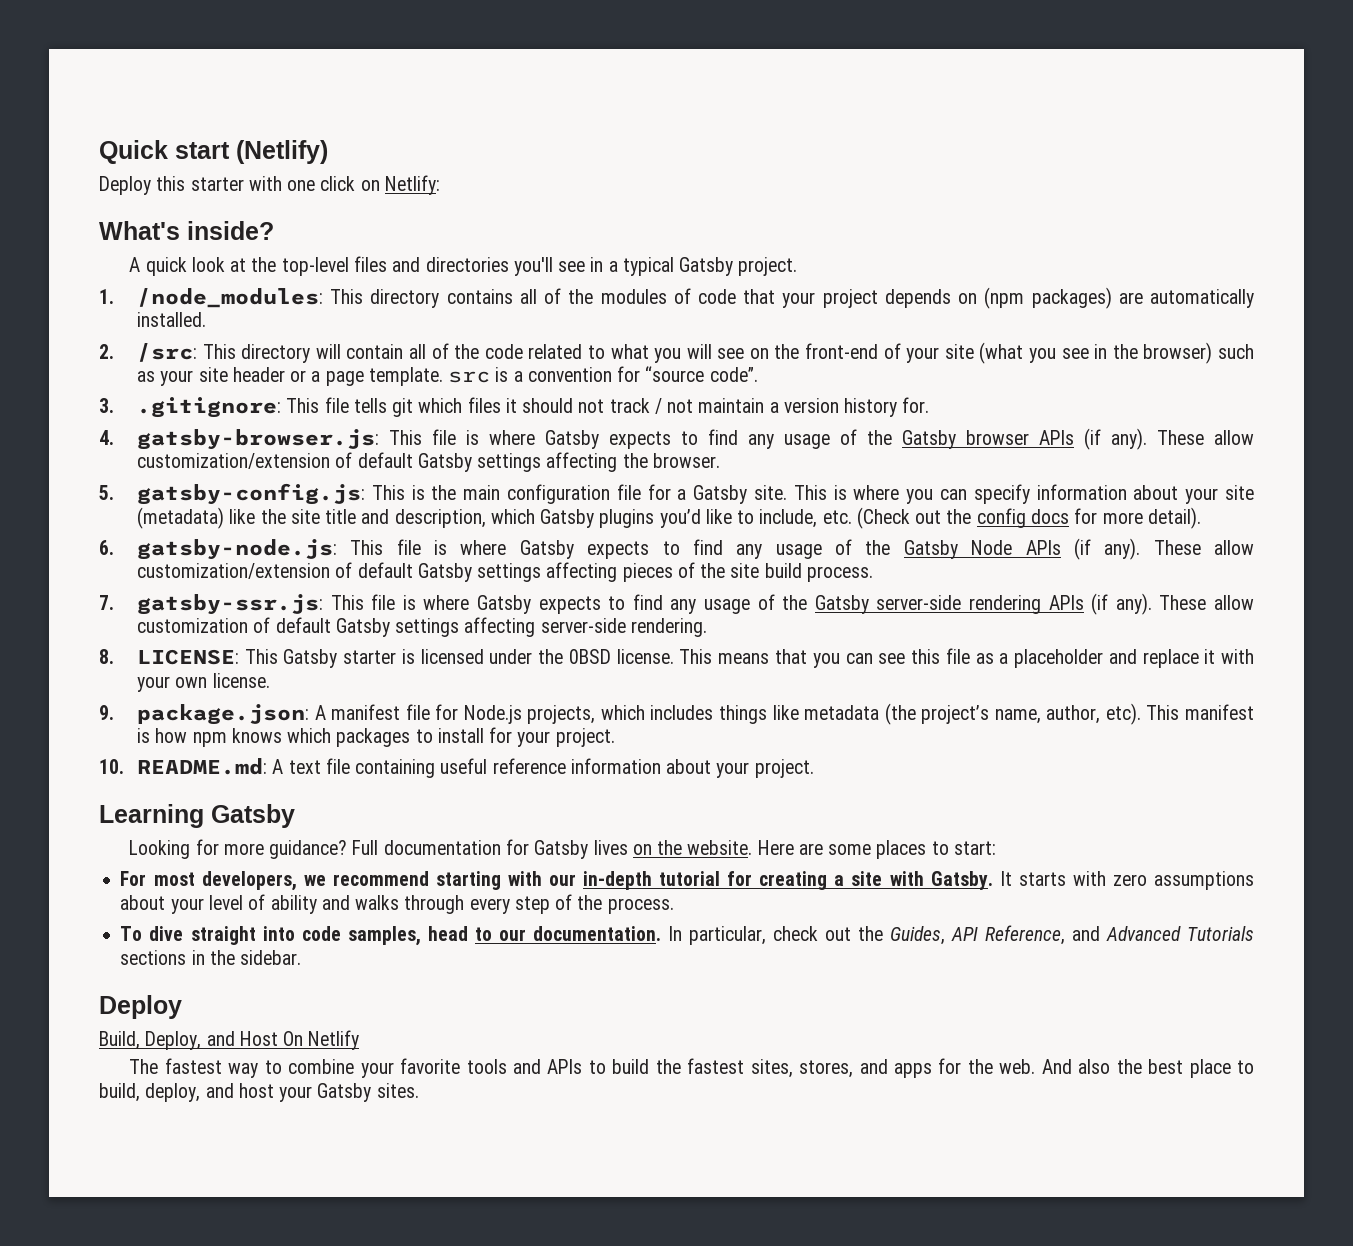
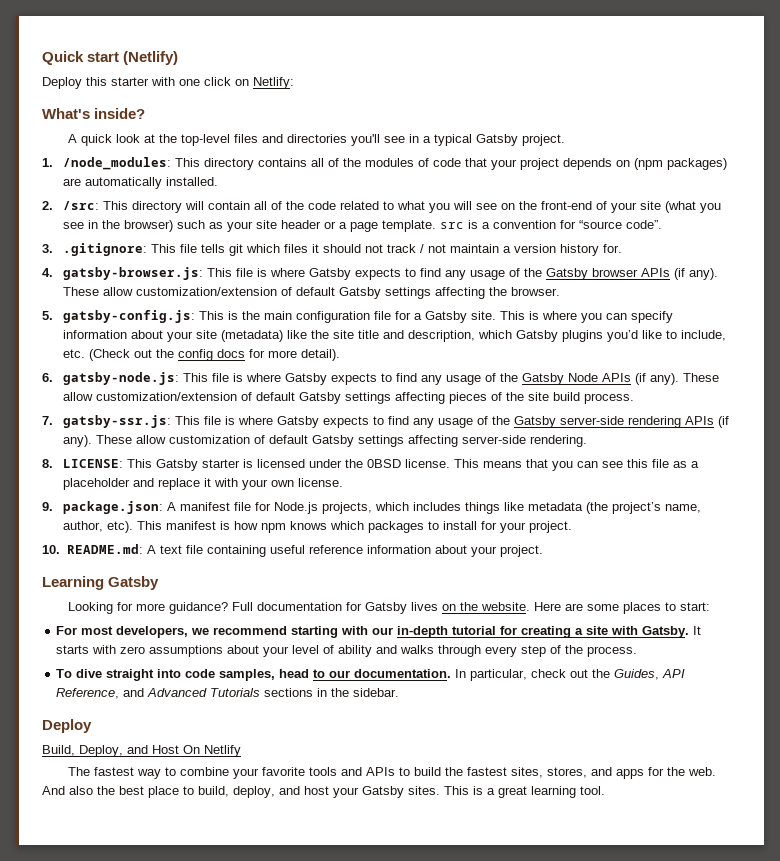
+ This is a great learning tool.

